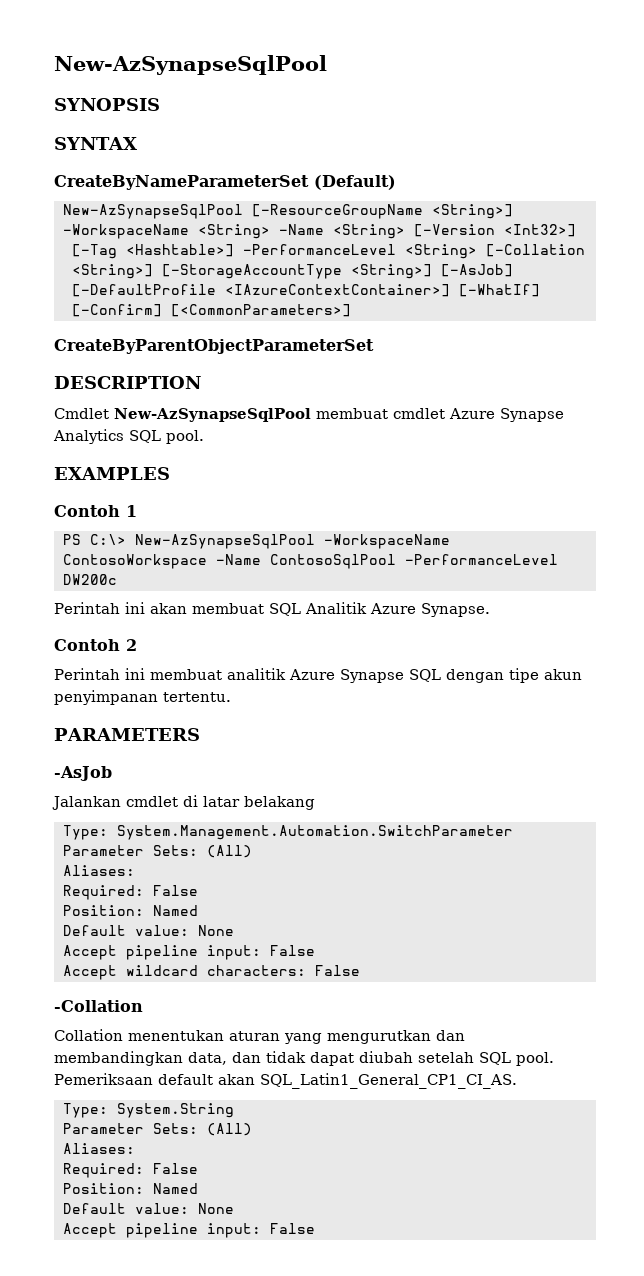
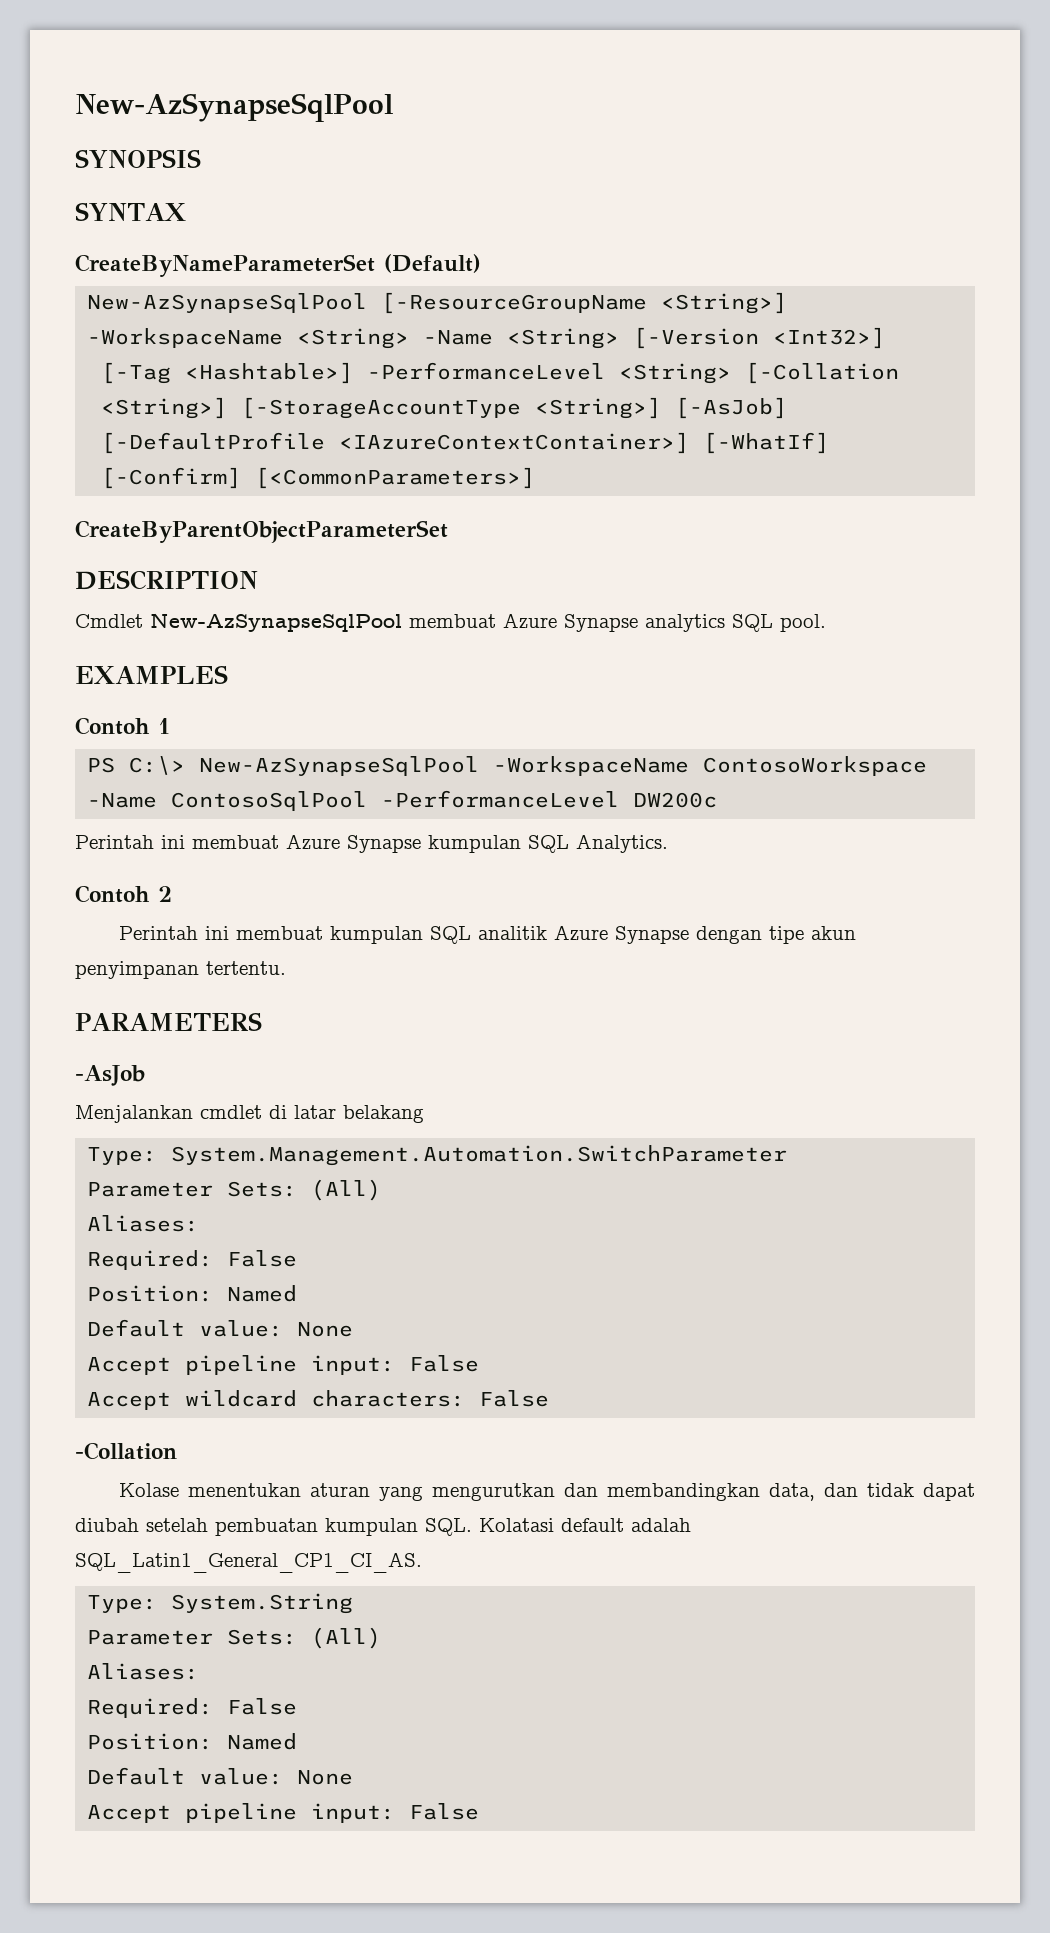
- Cmdlet New-AzSynapseSqlPool membuat cmdlet Azure Synapse Analytics SQL pool.
+ Cmdlet New-AzSynapseSqlPool membuat Azure Synapse analytics SQL pool.
- Perintah ini akan membuat SQL Analitik Azure Synapse.
+ Perintah ini membuat Azure Synapse kumpulan SQL Analytics.
- Perintah ini membuat analitik Azure Synapse SQL dengan tipe akun penyimpanan tertentu.
+ Perintah ini membuat kumpulan SQL analitik Azure Synapse dengan tipe akun penyimpanan tertentu.
- Jalankan cmdlet di latar belakang
+ Menjalankan cmdlet di latar belakang
- Collation menentukan aturan yang mengurutkan dan membandingkan data, dan tidak dapat diubah setelah SQL pool. Pemeriksaan default akan SQL_Latin1_General_CP1_CI_AS.
+ Kolase menentukan aturan yang mengurutkan dan membandingkan data, dan tidak dapat diubah setelah pembuatan kumpulan SQL. Kolatasi default adalah SQL_Latin1_General_CP1_CI_AS.

